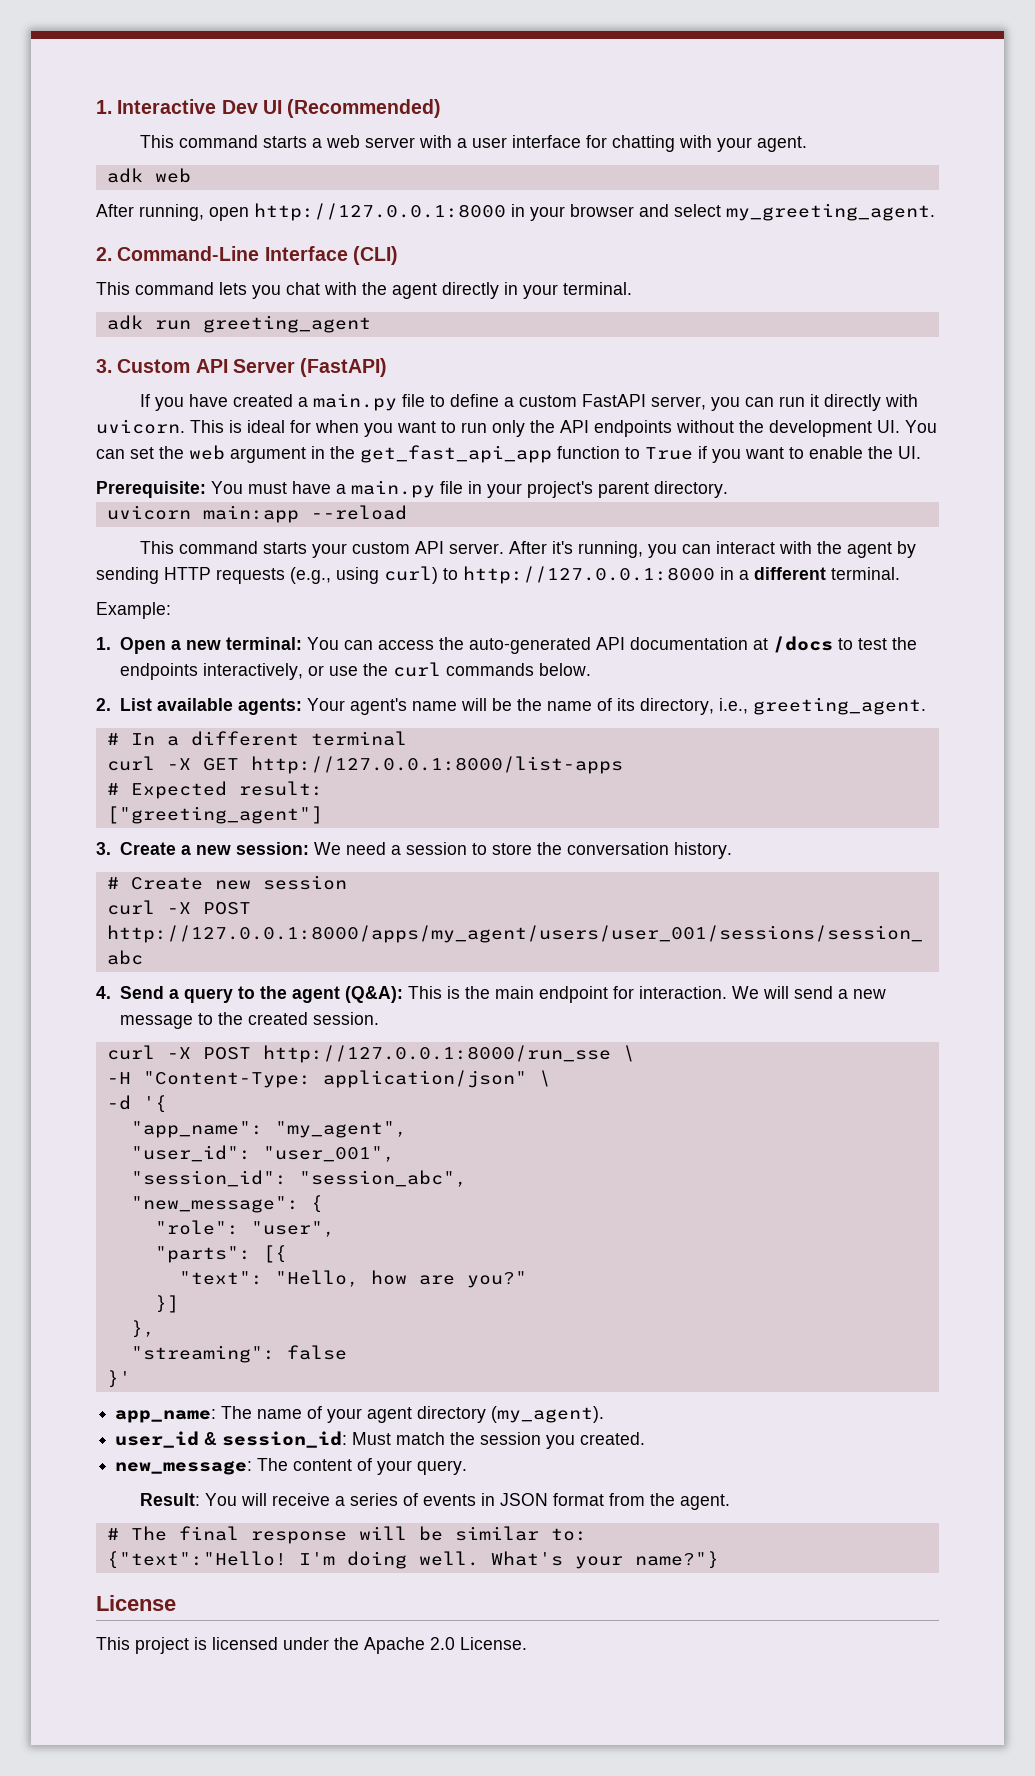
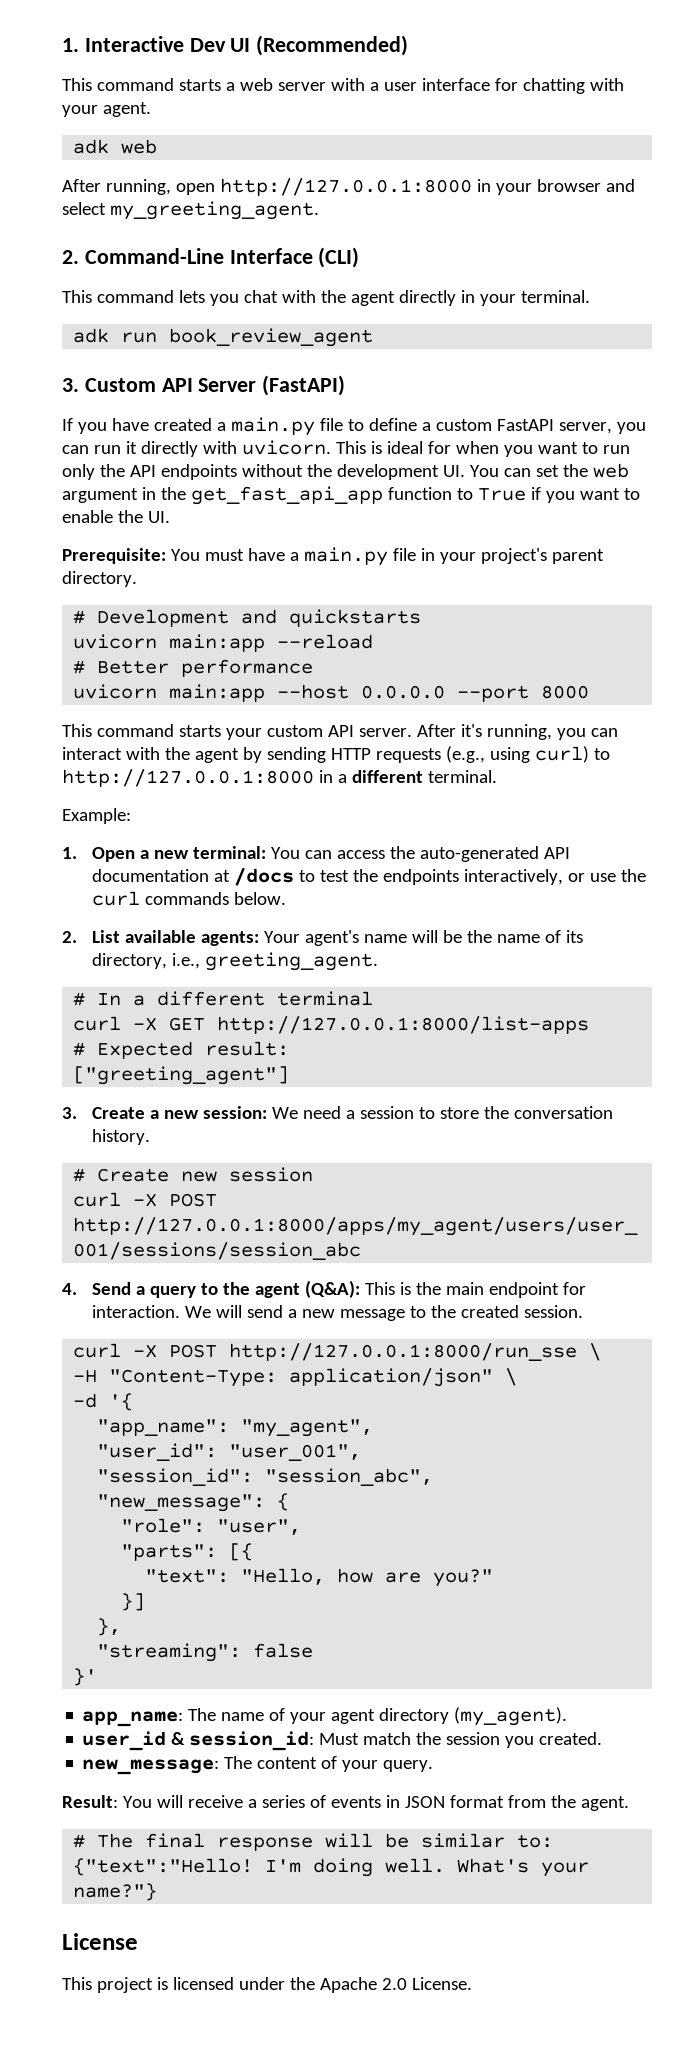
- adk run greeting_agent
+ adk run book_review_agent
+ # Development and quickstarts
+ # Better performance
+ uvicorn main:app --host 0.0.0.0 --port 8000

